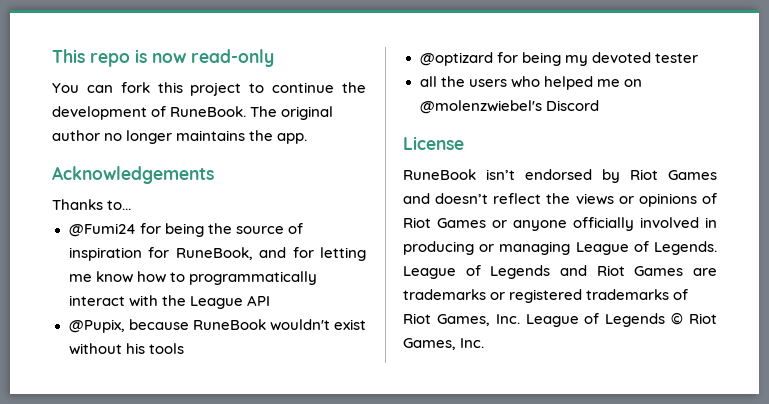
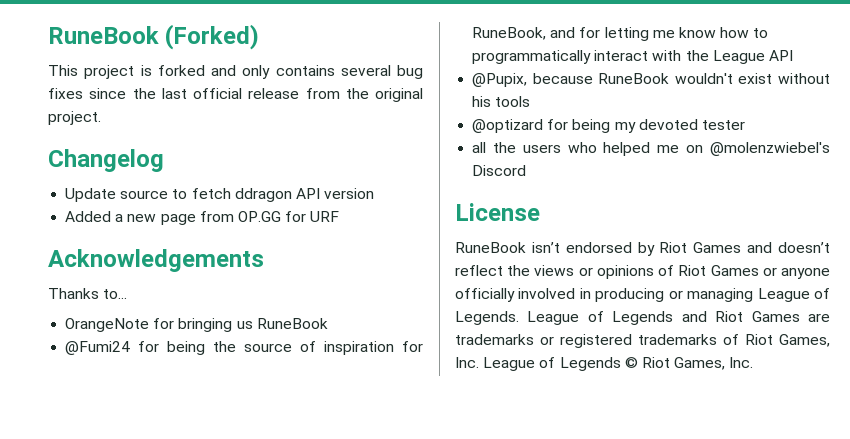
- This repo is now read-only
- You can fork this project to continue the development of RuneBook. The original author no longer maintains the app.
+ RuneBook (Forked)
+ This project is forked and only contains several bug fixes since the last official release from the original project.
+ Changelog
+ Update source to fetch ddragon API version
+ Added a new page from OP.GG for URF
  Acknowledgements
  Thanks to...
+ OrangeNote for bringing us RuneBook

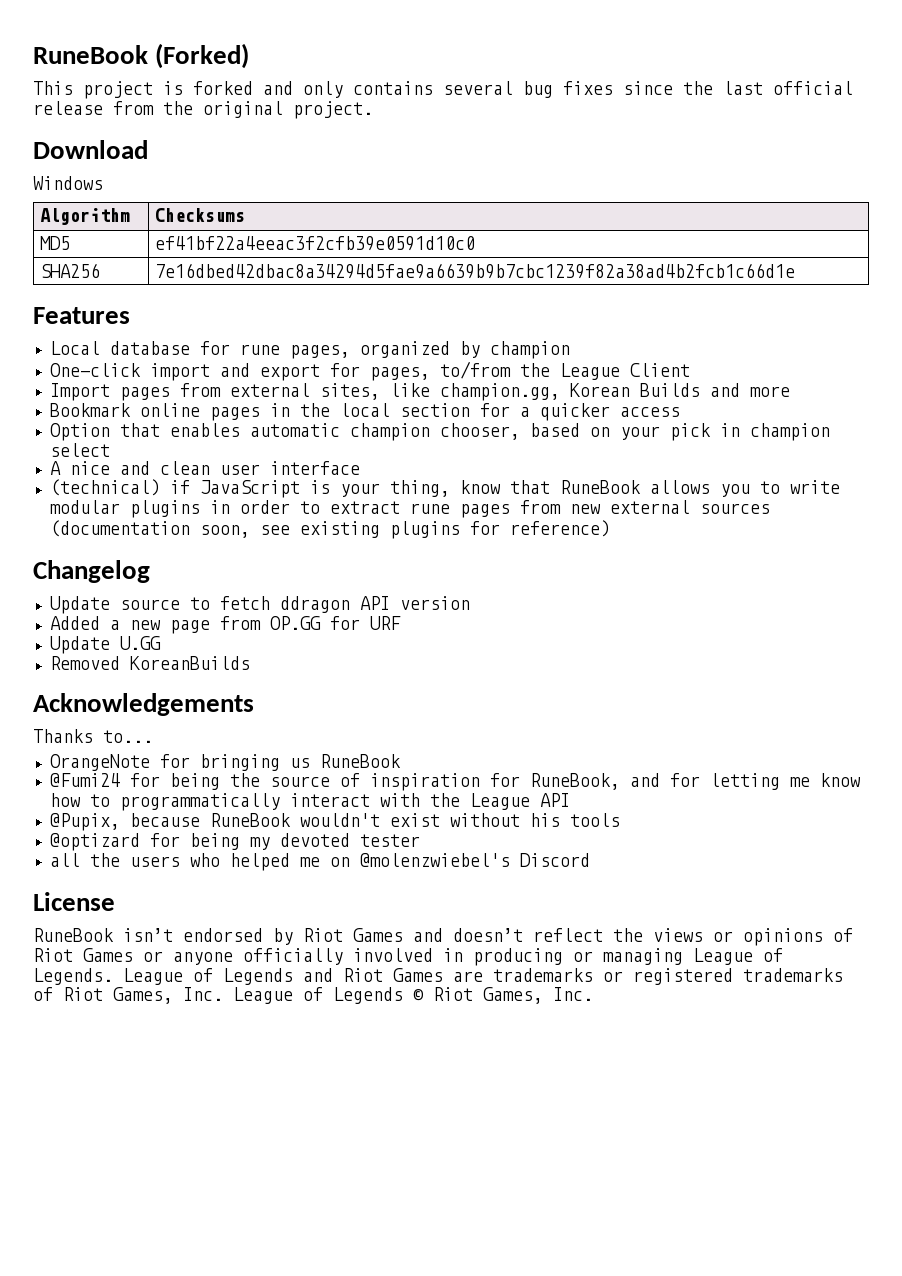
+ Download
+ Windows
+ Algorithm | Checksums
+ MD5 | ef41bf22a4eeac3f2cfb39e0591d10c0
+ SHA256 | 7e16dbed42dbac8a34294d5fae9a6639b9b7cbc1239f82a38ad4b2fcb1c66d1e
+ Features
+ Local database for rune pages, organized by champion
+ One-click import and export for pages, to/from the League Client
+ Import pages from external sites, like champion.gg, Korean Builds and more
+ Bookmark online pages in the local section for a quicker access
+ Option that enables automatic champion chooser, based on your pick in champion select
+ A nice and clean user interface
+ (technical) if JavaScript is your thing, know that RuneBook allows you to write modular plugins in order to extract rune pages from new external sources (documentation soon, see existing plugins for reference)
+ Update U.GG
+ Removed KoreanBuilds

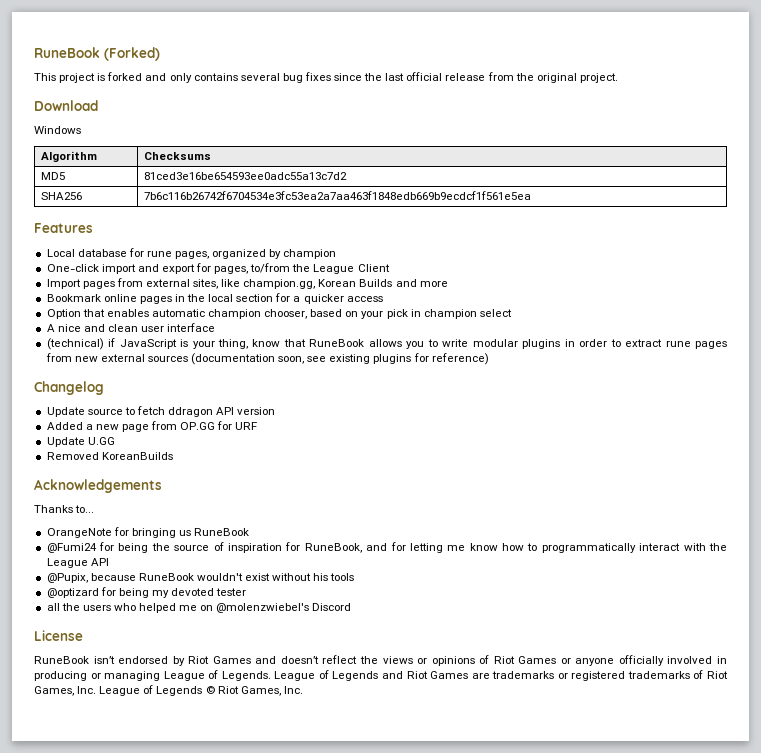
- MD5 | ef41bf22a4eeac3f2cfb39e0591d10c0
+ MD5 | 81ced3e16be654593ee0adc55a13c7d2
- SHA256 | 7e16dbed42dbac8a34294d5fae9a6639b9b7cbc1239f82a38ad4b2fcb1c66d1e
+ SHA256 | 7b6c116b26742f6704534e3fc53ea2a7aa463f1848edb669b9ecdcf1f561e5ea

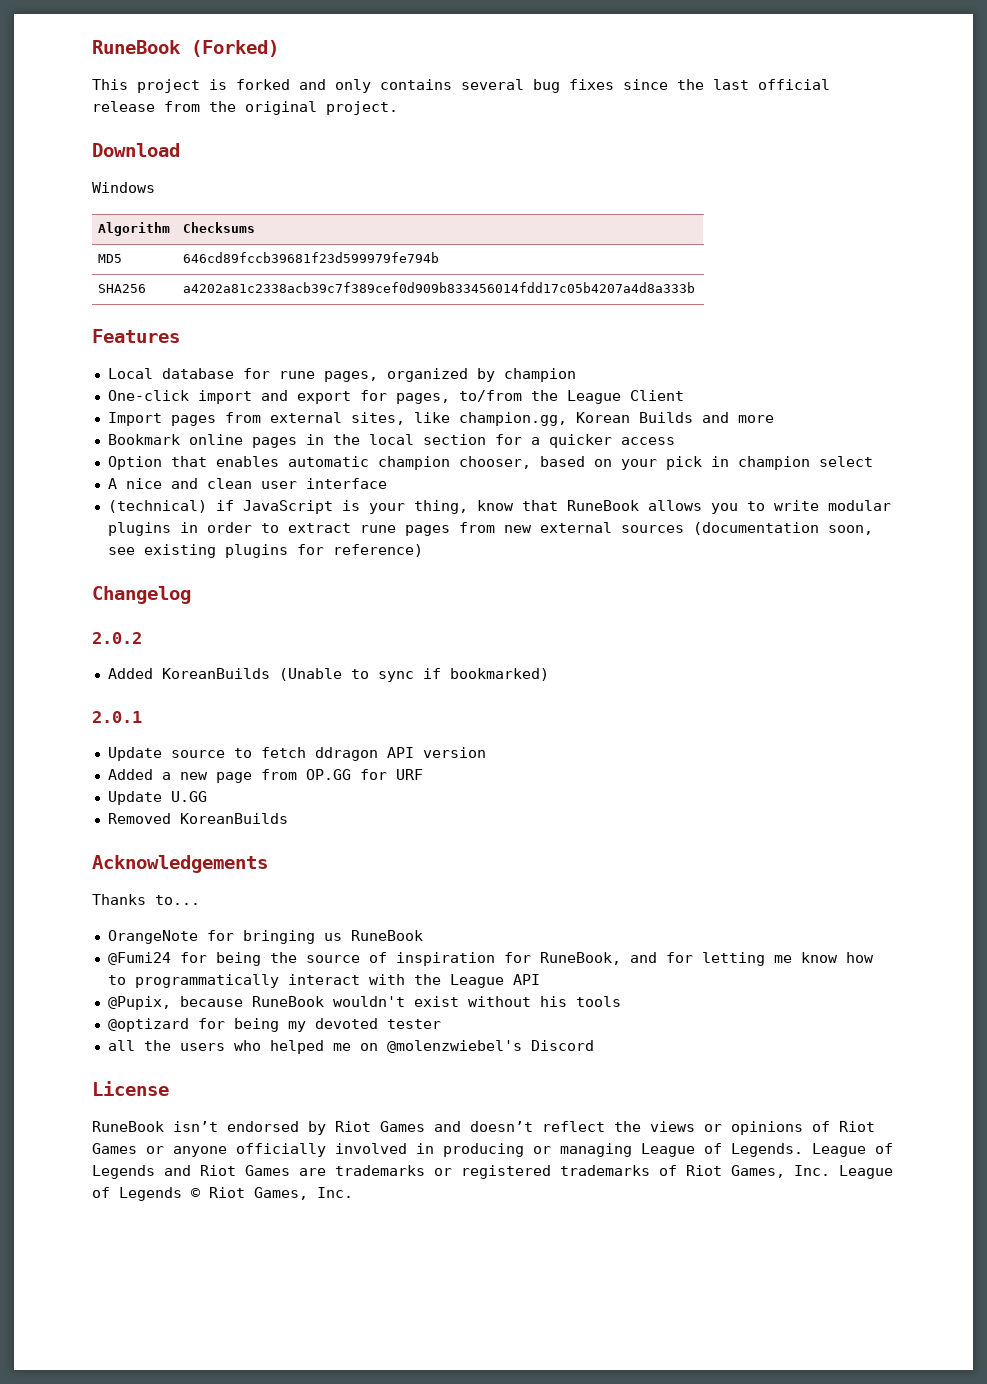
- MD5 | 81ced3e16be654593ee0adc55a13c7d2
+ MD5 | 646cd89fccb39681f23d599979fe794b
- SHA256 | 7b6c116b26742f6704534e3fc53ea2a7aa463f1848edb669b9ecdcf1f561e5ea
+ SHA256 | a4202a81c2338acb39c7f389cef0d909b833456014fdd17c05b4207a4d8a333b
+ 2.0.2
+ Added KoreanBuilds (Unable to sync if bookmarked)
+ 2.0.1

